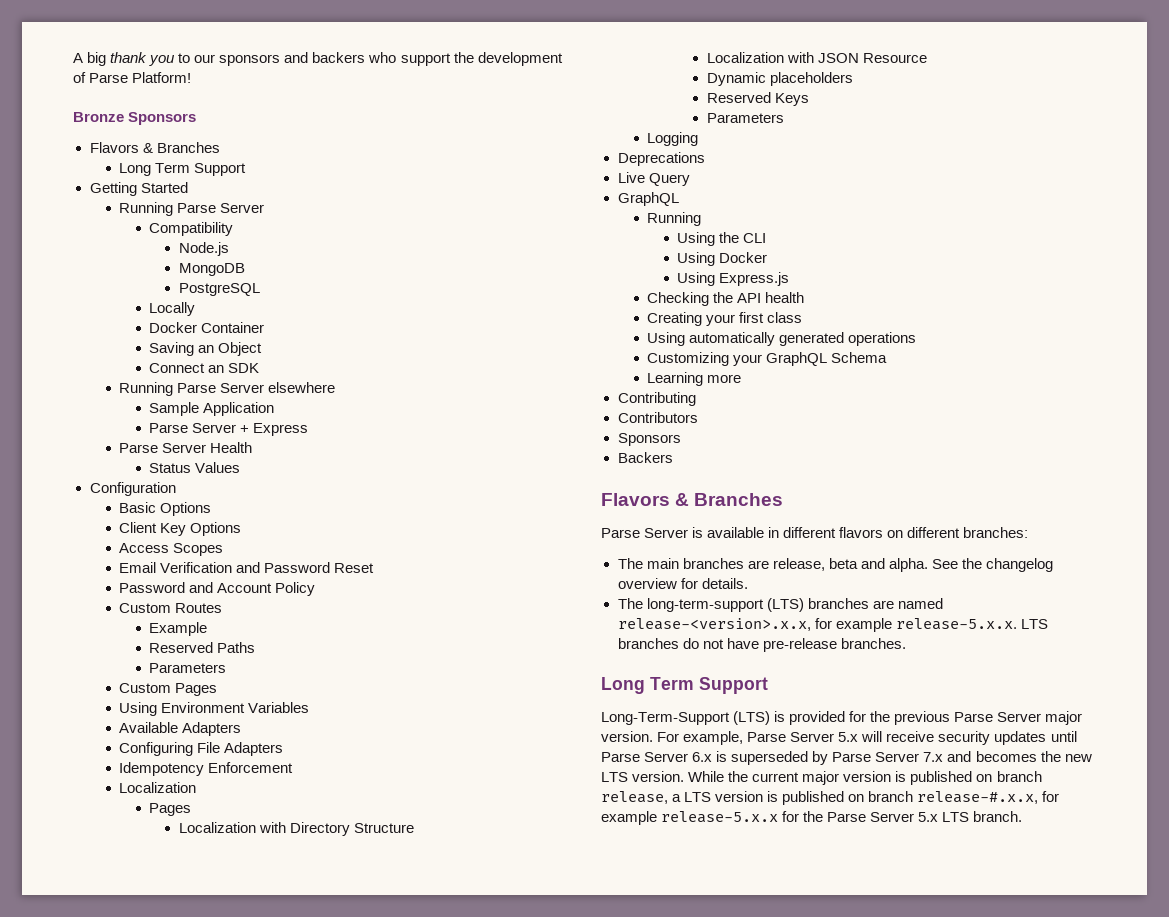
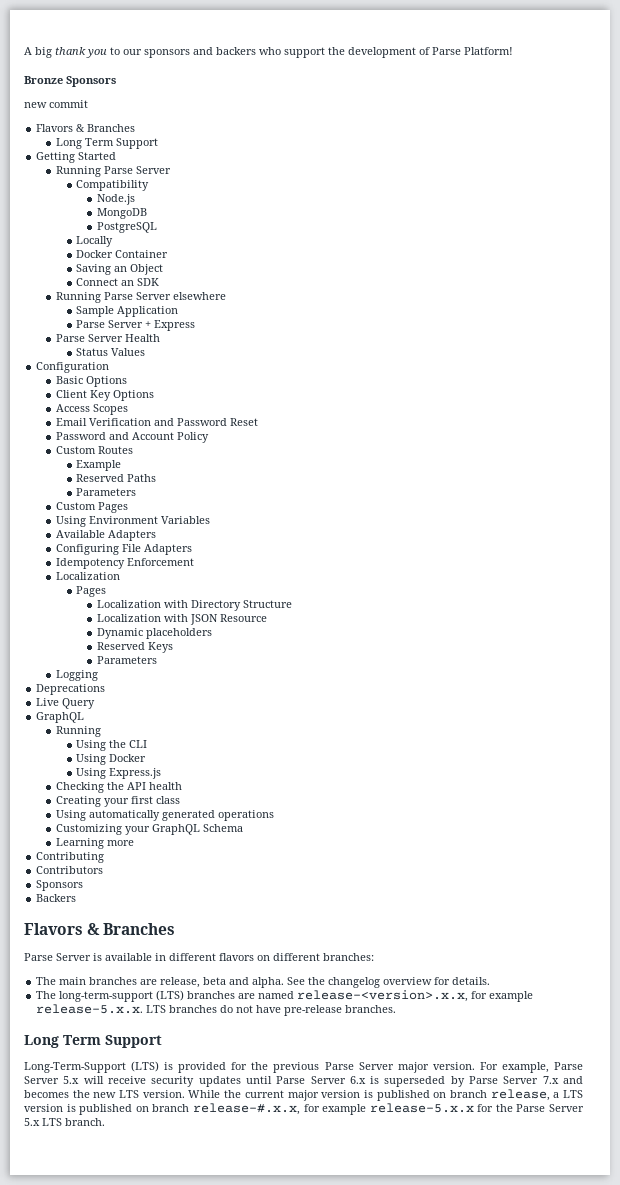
+ new commit

